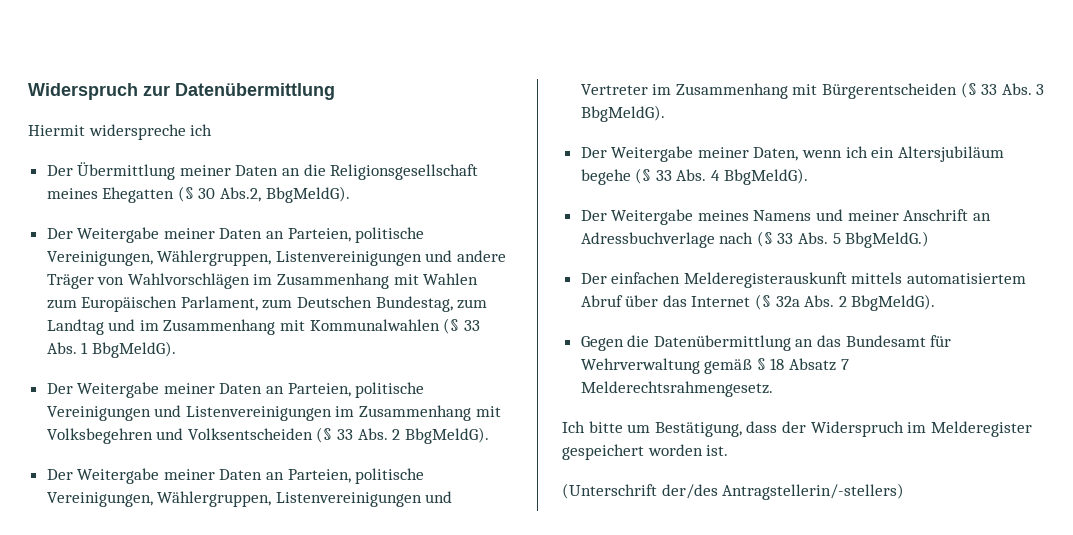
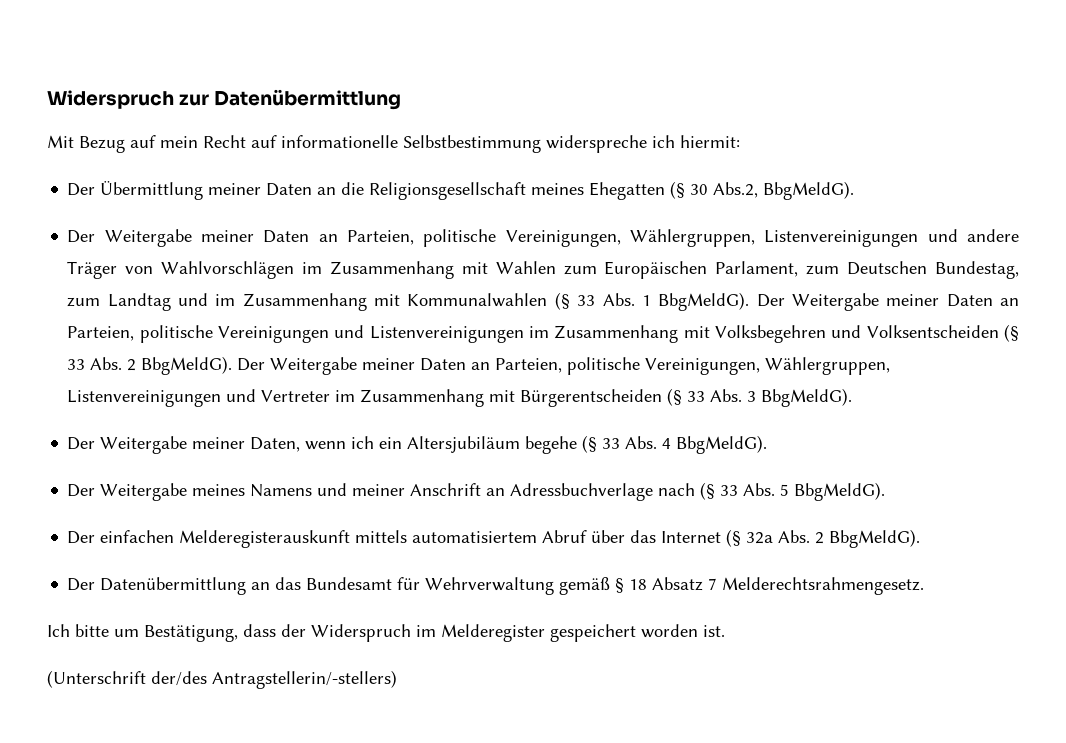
- Hiermit widerspreche ich
+ Mit Bezug auf mein Recht auf informationelle Selbstbestimmung widerspreche ich hiermit:
- Der Weitergabe meiner Daten an Parteien, politische Vereinigungen, Wählergruppen, Listenvereinigungen und andere Träger von Wahlvorschlägen im Zusammenhang mit Wahlen zum Europäischen Parlament, zum Deutschen Bundestag, zum Landtag und im Zusammenhang mit Kommunalwahlen (§ 33 Abs. 1 BbgMeldG).
- Der Weitergabe meiner Daten an Parteien, politische Vereinigungen und Listenvereinigungen im Zusammenhang mit Volksbegehren und Volksentscheiden (§ 33 Abs. 2 BbgMeldG).
- Der Weitergabe meiner Daten an Parteien, politische Vereinigungen, Wählergruppen, Listenvereinigungen und Vertreter im Zusammenhang mit Bürgerentscheiden (§ 33 Abs. 3 BbgMeldG).
+ Der Weitergabe meiner Daten an Parteien, politische Vereinigungen, Wählergruppen, Listenvereinigungen und andere Träger von Wahlvorschlägen im Zusammenhang mit Wahlen zum Europäischen Parlament, zum Deutschen Bundestag, zum Landtag und im Zusammenhang mit Kommunalwahlen (§ 33 Abs. 1 BbgMeldG). Der Weitergabe meiner Daten an Parteien, politische Vereinigungen und Listenvereinigungen im Zusammenhang mit Volksbegehren und Volksentscheiden (§ 33 Abs. 2 BbgMeldG). Der Weitergabe meiner Daten an Parteien, politische Vereinigungen, Wählergruppen, Listenvereinigungen und Vertreter im Zusammenhang mit Bürgerentscheiden (§ 33 Abs. 3 BbgMeldG).
- Der Weitergabe meines Namens und meiner Anschrift an Adressbuchverlage nach (§ 33 Abs. 5 BbgMeldG.)
+ Der Weitergabe meines Namens und meiner Anschrift an Adressbuchverlage nach (§ 33 Abs. 5 BbgMeldG).
- Gegen die Datenübermittlung an das Bundesamt für Wehrverwaltung gemäß § 18 Absatz 7 Melderechtsrahmengesetz.
+ Der Datenübermittlung an das Bundesamt für Wehrverwaltung gemäß § 18 Absatz 7 Melderechtsrahmengesetz.

